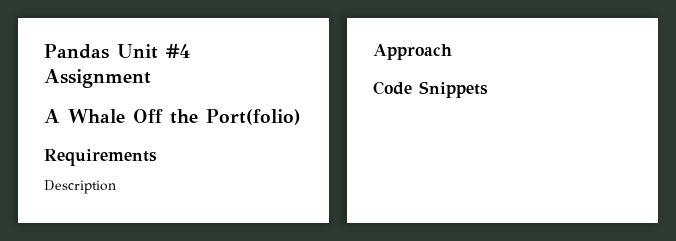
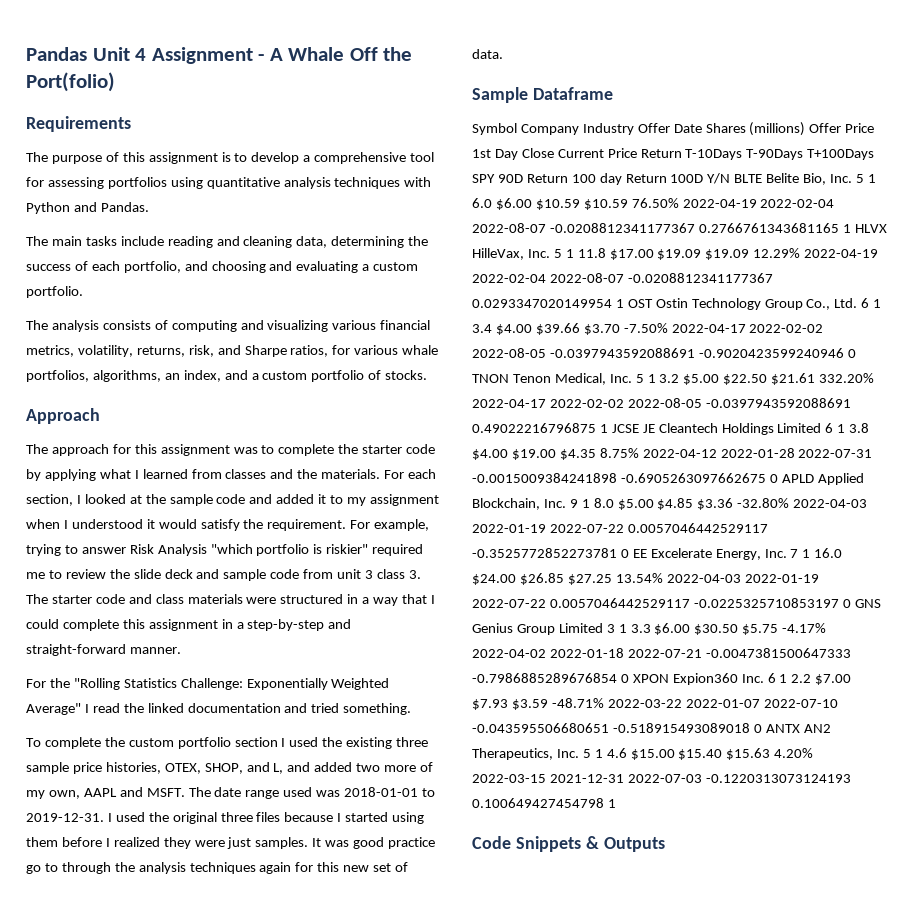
- Pandas Unit #4 Assignment
- A Whale Off the Port(folio)
+ Pandas Unit 4 Assignment - A Whale Off the Port(folio)
- Description
+ The purpose of this assignment is to develop a comprehensive tool for assessing portfolios using quantitative analysis techniques with Python and Pandas.
+ The main tasks include reading and cleaning data, determining the success of each portfolio, and choosing and evaluating a custom portfolio.
+ The analysis consists of computing and visualizing various financial metrics, volatility, returns, risk, and Sharpe ratios, for various whale portfolios, algorithms, an index, and a custom portfolio of stocks.
  Approach
+ The approach for this assignment was to complete the starter code by applying what I learned from classes and the materials. For each section, I looked at the sample code and added it to my assignment when I understood it would satisfy the requirement. For example, trying to answer Risk Analysis "which portfolio is riskier" required me to review the slide deck and sample code from unit 3 class 3. The starter code and class materials were structured in a way that I could complete this assignment in a step-by-step and straight-forward manner.
+ For the "Rolling Statistics Challenge: Exponentially Weighted Average" I read the linked documentation and tried something.
+ To complete the custom portfolio section I used the existing three sample price histories, OTEX, SHOP, and L, and added two more of my own, AAPL and MSFT. The date range used was 2018-01-01 to 2019-12-31. I used the original three files because I started using them before I realized they were just samples. It was good practice go to through the analysis techniques again for this new set of data.
+ Sample Dataframe
+ Symbol Company Industry Offer Date Shares (millions) Offer Price 1st Day Close Current Price Return T-10Days T-90Days T+100Days SPY 90D Return 100 day Return 100D Y/N BLTE Belite Bio, Inc. 5 1 6.0 $6.00 $10.59 $10.59 76.50% 2022-04-19 2022-02-04 2022-08-07 -0.0208812341177367 0.2766761343681165 1 HLVX HilleVax, Inc. 5 1 11.8 $17.00 $19.09 $19.09 12.29% 2022-04-19 2022-02-04 2022-08-07 -0.0208812341177367 0.0293347020149954 1 OST Ostin Technology Group Co., Ltd. 6 1 3.4 $4.00 $39.66 $3.70 -7.50% 2022-04-17 2022-02-02 2022-08-05 -0.0397943592088691 -0.9020423599240946 0 TNON Tenon Medical, Inc. 5 1 3.2 $5.00 $22.50 $21.61 332.20% 2022-04-17 2022-02-02 2022-08-05 -0.0397943592088691 0.49022216796875 1 JCSE JE Cleantech Holdings Limited 6 1 3.8 $4.00 $19.00 $4.35 8.75% 2022-04-12 2022-01-28 2022-07-31 -0.0015009384241898 -0.6905263097662675 0 APLD Applied Blockchain, Inc. 9 1 8.0 $5.00 $4.85 $3.36 -32.80% 2022-04-03 2022-01-19 2022-07-22 0.0057046442529117 -0.3525772852273781 0 EE Excelerate Energy, Inc. 7 1 16.0 $24.00 $26.85 $27.25 13.54% 2022-04-03 2022-01-19 2022-07-22 0.0057046442529117 -0.0225325710853197 0 GNS Genius Group Limited 3 1 3.3 $6.00 $30.50 $5.75 -4.17% 2022-04-02 2022-01-18 2022-07-21 -0.0047381500647333 -0.7986885289676854 0 XPON Expion360 Inc. 6 1 2.2 $7.00 $7.93 $3.59 -48.71% 2022-03-22 2022-01-07 2022-07-10 -0.043595506680651 -0.518915493089018 0 ANTX AN2 Therapeutics, Inc. 5 1 4.6 $15.00 $15.40 $15.63 4.20% 2022-03-15 2021-12-31 2022-07-03 -0.1220313073124193 0.100649427454798 1
- Code Snippets
+ Code Snippets & Outputs

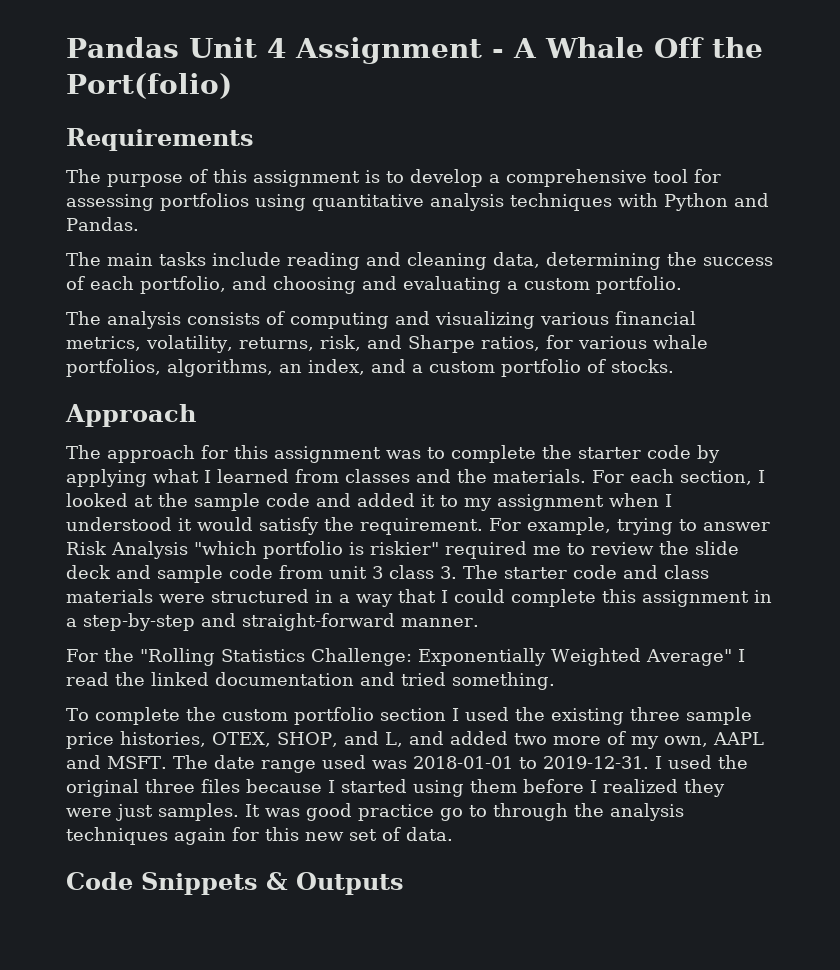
- Sample Dataframe
- Symbol Company Industry Offer Date Shares (millions) Offer Price 1st Day Close Current Price Return T-10Days T-90Days T+100Days SPY 90D Return 100 day Return 100D Y/N BLTE Belite Bio, Inc. 5 1 6.0 $6.00 $10.59 $10.59 76.50% 2022-04-19 2022-02-04 2022-08-07 -0.0208812341177367 0.2766761343681165 1 HLVX HilleVax, Inc. 5 1 11.8 $17.00 $19.09 $19.09 12.29% 2022-04-19 2022-02-04 2022-08-07 -0.0208812341177367 0.0293347020149954 1 OST Ostin Technology Group Co., Ltd. 6 1 3.4 $4.00 $39.66 $3.70 -7.50% 2022-04-17 2022-02-02 2022-08-05 -0.0397943592088691 -0.9020423599240946 0 TNON Tenon Medical, Inc. 5 1 3.2 $5.00 $22.50 $21.61 332.20% 2022-04-17 2022-02-02 2022-08-05 -0.0397943592088691 0.49022216796875 1 JCSE JE Cleantech Holdings Limited 6 1 3.8 $4.00 $19.00 $4.35 8.75% 2022-04-12 2022-01-28 2022-07-31 -0.0015009384241898 -0.6905263097662675 0 APLD Applied Blockchain, Inc. 9 1 8.0 $5.00 $4.85 $3.36 -32.80% 2022-04-03 2022-01-19 2022-07-22 0.0057046442529117 -0.3525772852273781 0 EE Excelerate Energy, Inc. 7 1 16.0 $24.00 $26.85 $27.25 13.54% 2022-04-03 2022-01-19 2022-07-22 0.0057046442529117 -0.0225325710853197 0 GNS Genius Group Limited 3 1 3.3 $6.00 $30.50 $5.75 -4.17% 2022-04-02 2022-01-18 2022-07-21 -0.0047381500647333 -0.7986885289676854 0 XPON Expion360 Inc. 6 1 2.2 $7.00 $7.93 $3.59 -48.71% 2022-03-22 2022-01-07 2022-07-10 -0.043595506680651 -0.518915493089018 0 ANTX AN2 Therapeutics, Inc. 5 1 4.6 $15.00 $15.40 $15.63 4.20% 2022-03-15 2021-12-31 2022-07-03 -0.1220313073124193 0.100649427454798 1

